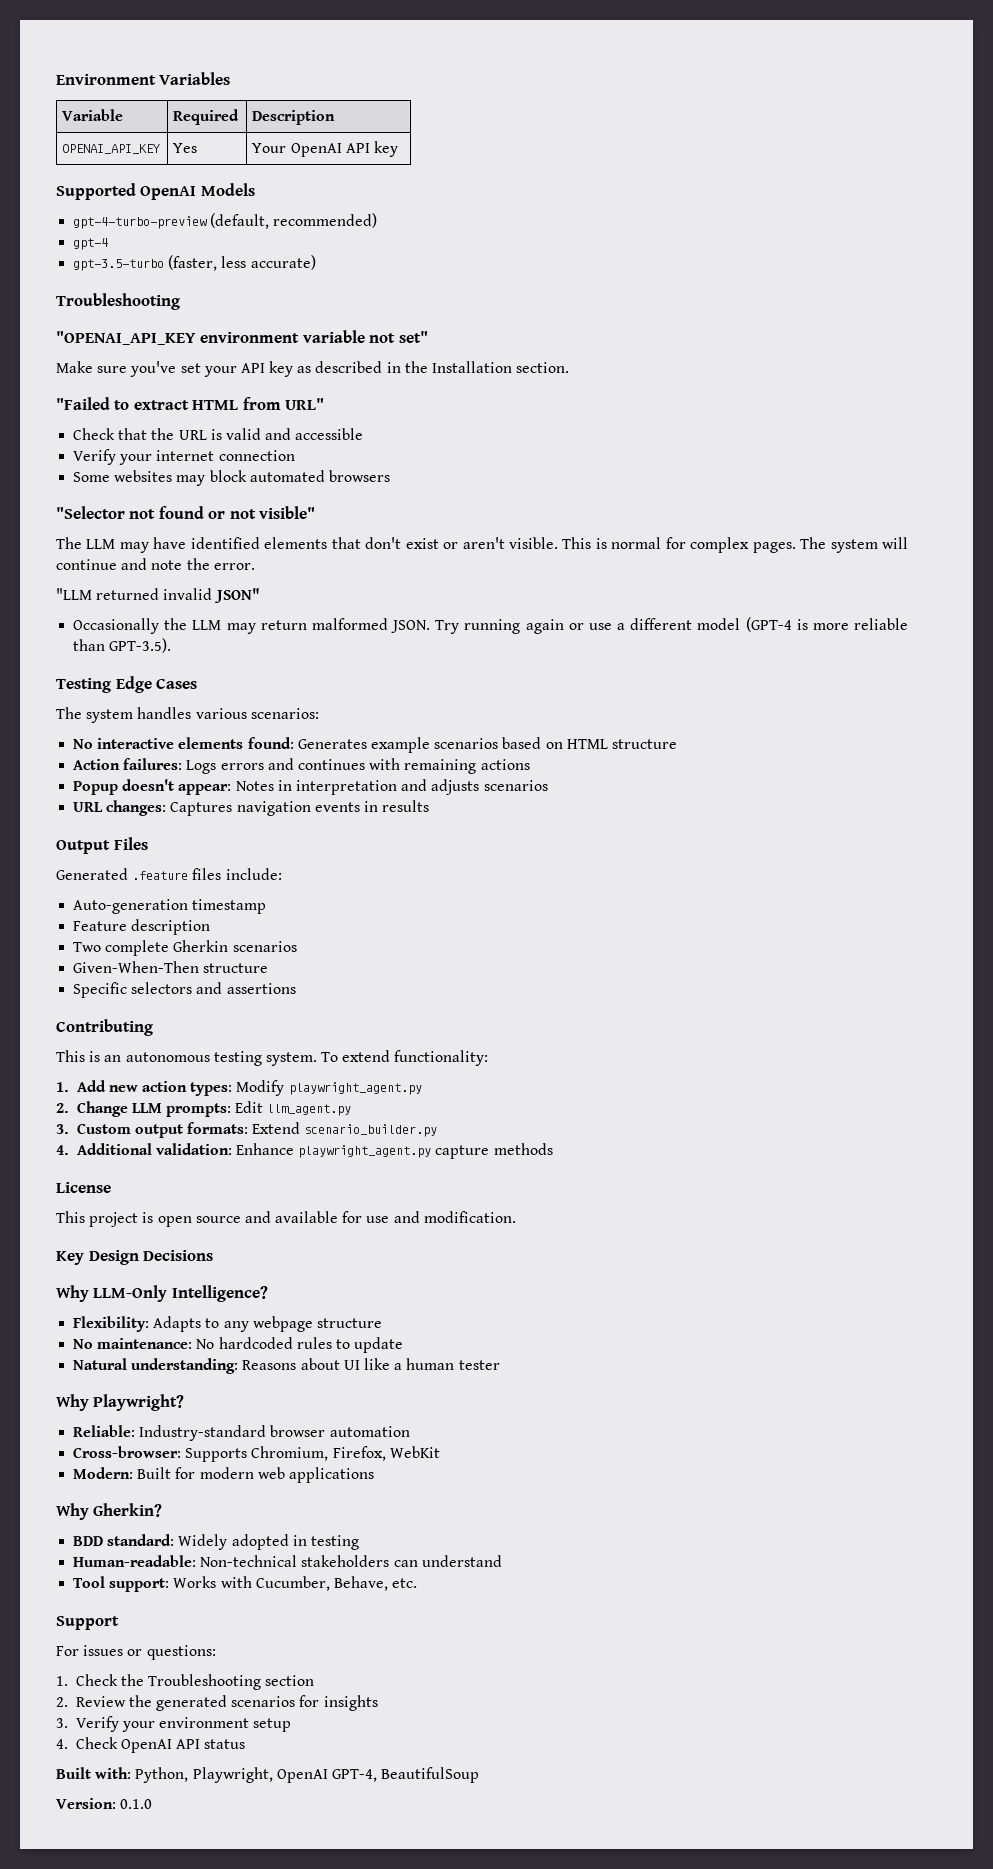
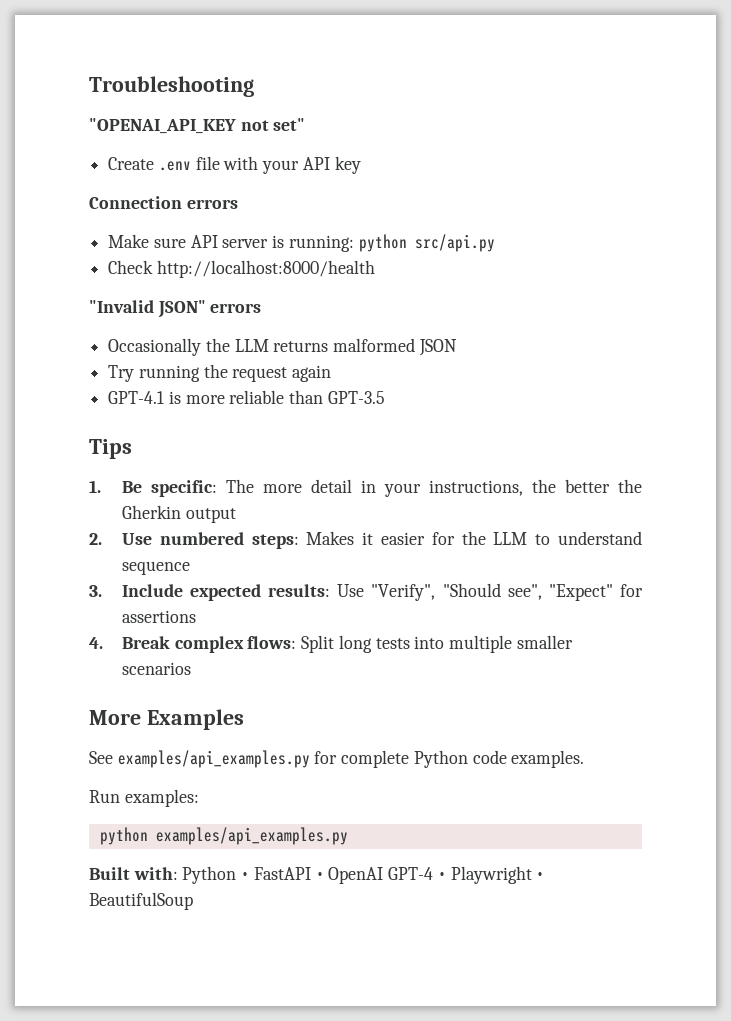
- Environment Variables
- Variable | Required | Description
- OPENAI_API_KEY | Yes | Your OpenAI API key
- Supported OpenAI Models
- gpt-4-turbo-preview (default, recommended)
- gpt-4
- gpt-3.5-turbo (faster, less accurate)
  Troubleshooting
- "OPENAI_API_KEY environment variable not set"
- Make sure you've set your API key as described in the Installation section.
- "Failed to extract HTML from URL"
- Check that the URL is valid and accessible
- Verify your internet connection
- Some websites may block automated browsers
- "Selector not found or not visible"
- The LLM may have identified elements that don't exist or aren't visible. This is normal for complex pages. The system will continue and note the error.
- "LLM returned invalid JSON"
+ "OPENAI_API_KEY not set"
+ Create .env file with your API key
+ Connection errors
+ Make sure API server is running: python src/api.py
+ Check http://localhost:8000/health
+ "Invalid JSON" errors
- Occasionally the LLM may return malformed JSON. Try running again or use a different model (GPT-4 is more reliable than GPT-3.5).
- Testing Edge Cases
- The system handles various scenarios:
- No interactive elements found: Generates example scenarios based on HTML structure
- Action failures: Logs errors and continues with remaining actions
- Popup doesn't appear: Notes in interpretation and adjusts scenarios
- URL changes: Captures navigation events in results
- Output Files
- Generated .feature files include:
- Auto-generation timestamp
- Feature description
- Two complete Gherkin scenarios
- Given-When-Then structure
- Specific selectors and assertions
- Contributing
- This is an autonomous testing system. To extend functionality:
- 1. Add new action types: Modify playwright_agent.py
- 2. Change LLM prompts: Edit llm_agent.py
- 3. Custom output formats: Extend scenario_builder.py
- 4. Additional validation: Enhance playwright_agent.py capture methods
- License
- This project is open source and available for use and modification.
- Key Design Decisions
- Why LLM-Only Intelligence?
- Flexibility: Adapts to any webpage structure
- No maintenance: No hardcoded rules to update
- Natural understanding: Reasons about UI like a human tester
- Why Playwright?
- Reliable: Industry-standard browser automation
- Cross-browser: Supports Chromium, Firefox, WebKit
- Modern: Built for modern web applications
- Why Gherkin?
- BDD standard: Widely adopted in testing
- Human-readable: Non-technical stakeholders can understand
- Tool support: Works with Cucumber, Behave, etc.
- Support
- For issues or questions:
- 1. Check the Troubleshooting section
- 2. Review the generated scenarios for insights
- 3. Verify your environment setup
- 4. Check OpenAI API status
- Built with: Python, Playwright, OpenAI GPT-4, BeautifulSoup
+ Occasionally the LLM returns malformed JSON
+ Try running the request again
+ GPT-4.1 is more reliable than GPT-3.5
+ Tips
+ 1. Be specific: The more detail in your instructions, the better the Gherkin output
+ 2. Use numbered steps: Makes it easier for the LLM to understand sequence
+ 3. Include expected results: Use "Verify", "Should see", "Expect" for assertions
+ 4. Break complex flows: Split long tests into multiple smaller scenarios
+ More Examples
+ See examples/api_examples.py for complete Python code examples.
+ Run examples:
+ python examples/api_examples.py
+ Built with: Python • FastAPI • OpenAI GPT-4 • Playwright • BeautifulSoup
- Version: 0.1.0

